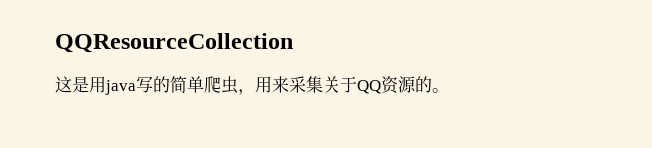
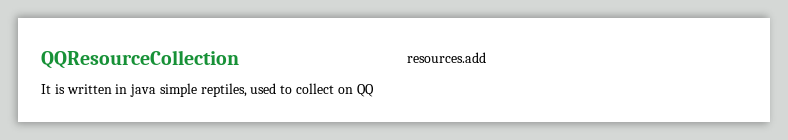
- 这是用java写的简单爬虫，用来采集关于QQ资源的。
+ It is written in java simple reptiles, used to collect on QQ resources.add

